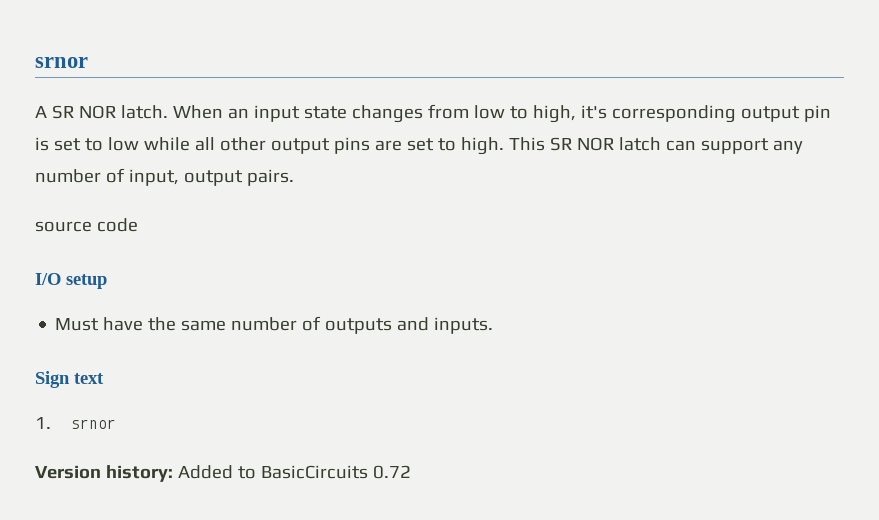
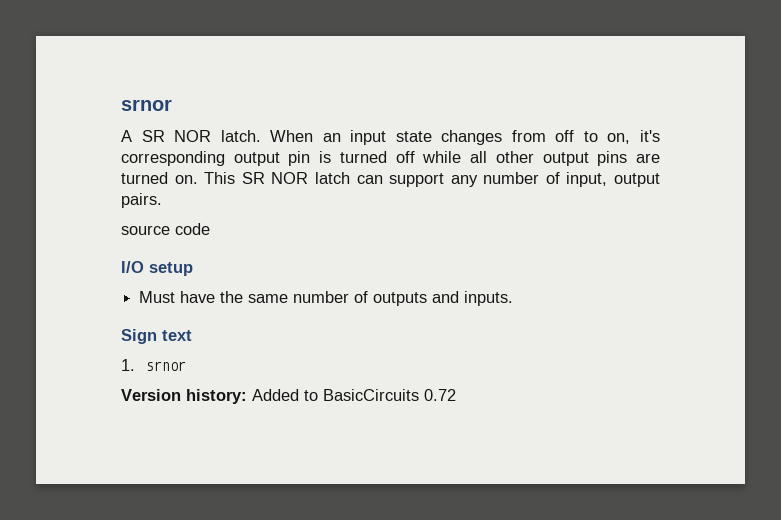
- When an input state changes from low to high, it's corresponding output pin is set to low while all other output pins are set to high.
+ When an input state changes from off to on, it's corresponding output pin is turned off while all other output pins are turned on.

